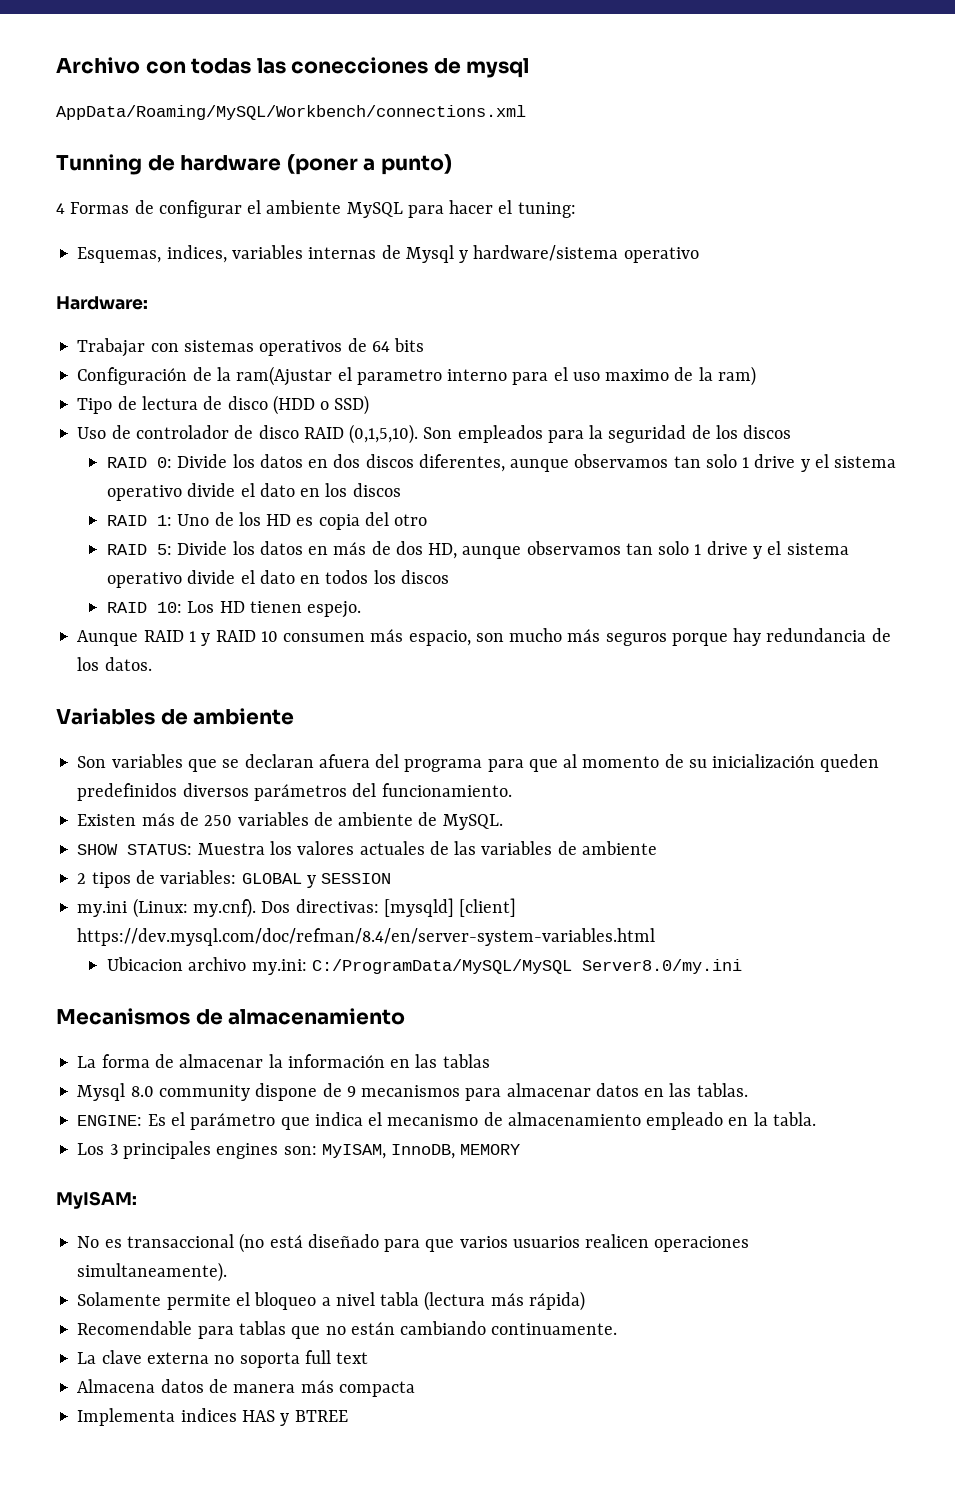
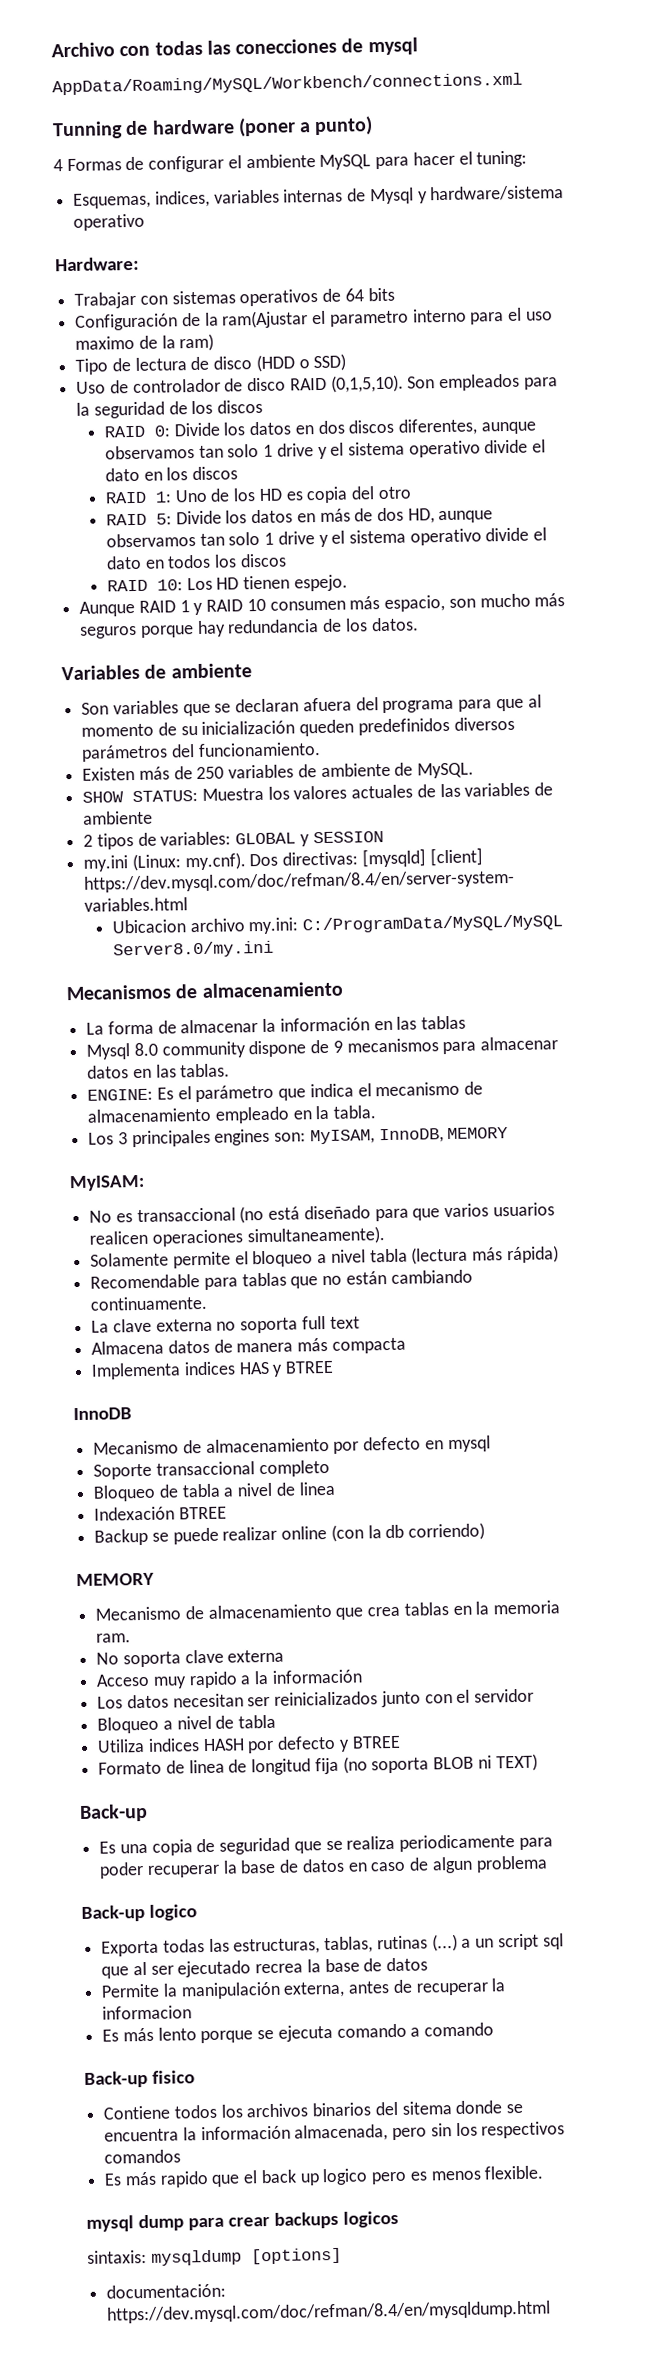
+ InnoDB
+ Mecanismo de almacenamiento por defecto en mysql
+ Soporte transaccional completo
+ Bloqueo de tabla a nivel de linea
+ Indexación BTREE
+ Backup se puede realizar online (con la db corriendo)
+ MEMORY
+ Mecanismo de almacenamiento que crea tablas en la memoria ram.
+ No soporta clave externa
+ Acceso muy rapido a la información
+ Los datos necesitan ser reinicializados junto con el servidor
+ Bloqueo a nivel de tabla
+ Utiliza indices HASH por defecto y BTREE
+ Formato de linea de longitud fija (no soporta BLOB ni TEXT)
+ Back-up
+ Es una copia de seguridad que se realiza periodicamente para poder recuperar la base de datos en caso de algun problema
+ Back-up logico
+ Exporta todas las estructuras, tablas, rutinas (...) a un script sql que al ser ejecutado recrea la base de datos
+ Permite la manipulación externa, antes de recuperar la informacion
+ Es más lento porque se ejecuta comando a comando
+ Back-up fisico
+ Contiene todos los archivos binarios del sitema donde se encuentra la información almacenada, pero sin los respectivos comandos
+ Es más rapido que el back up logico pero es menos flexible.
+ mysql dump para crear backups logicos
+ sintaxis: mysqldump [options]
+ documentación: https://dev.mysql.com/doc/refman/8.4/en/mysqldump.html

